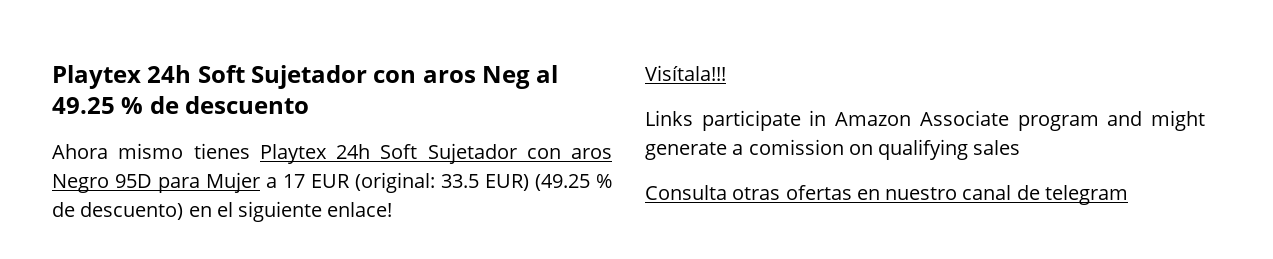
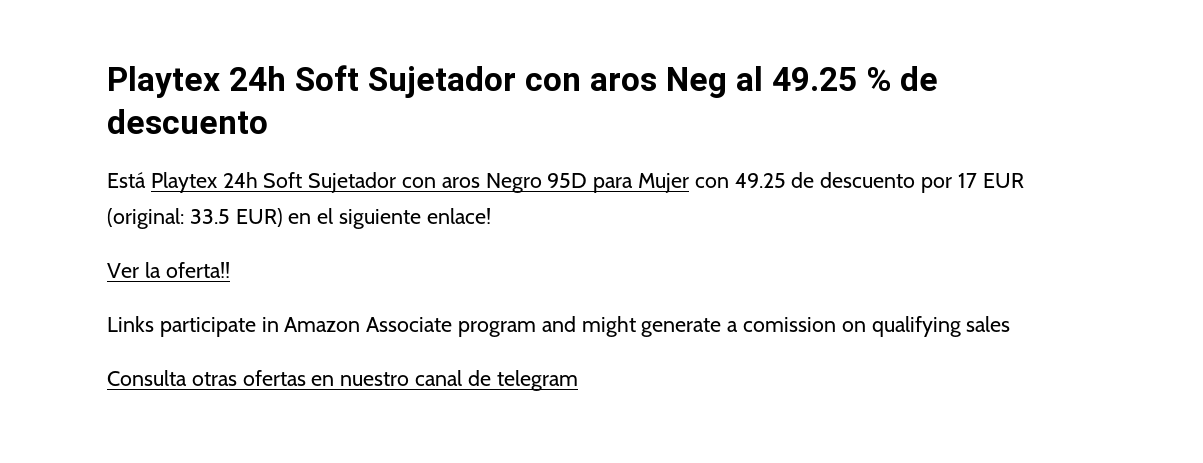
- Ahora mismo tienes Playtex 24h Soft Sujetador con aros Negro 95D para Mujer a 17 EUR (original: 33.5 EUR) (49.25 % de descuento) en el siguiente enlace!
+ Está Playtex 24h Soft Sujetador con aros Negro 95D para Mujer con 49.25 de descuento por 17 EUR (original: 33.5 EUR) en el siguiente enlace!
- Visítala!!!
+ Ver la oferta!!

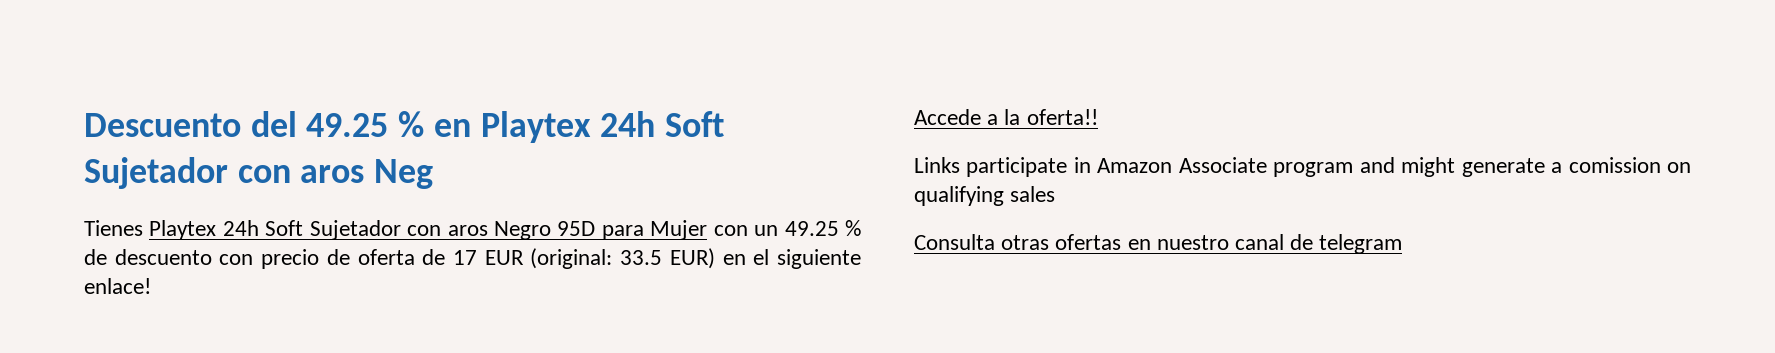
- Playtex 24h Soft Sujetador con aros Neg al 49.25 % de descuento
- Está Playtex 24h Soft Sujetador con aros Negro 95D para Mujer con 49.25 de descuento por 17 EUR (original: 33.5 EUR) en el siguiente enlace!
+ Descuento del 49.25 % en Playtex 24h Soft Sujetador con aros Neg
+ Tienes Playtex 24h Soft Sujetador con aros Negro 95D para Mujer con un 49.25 % de descuento con precio de oferta de 17 EUR (original: 33.5 EUR) en el siguiente enlace!
- Ver la oferta!!
+ Accede a la oferta!!

